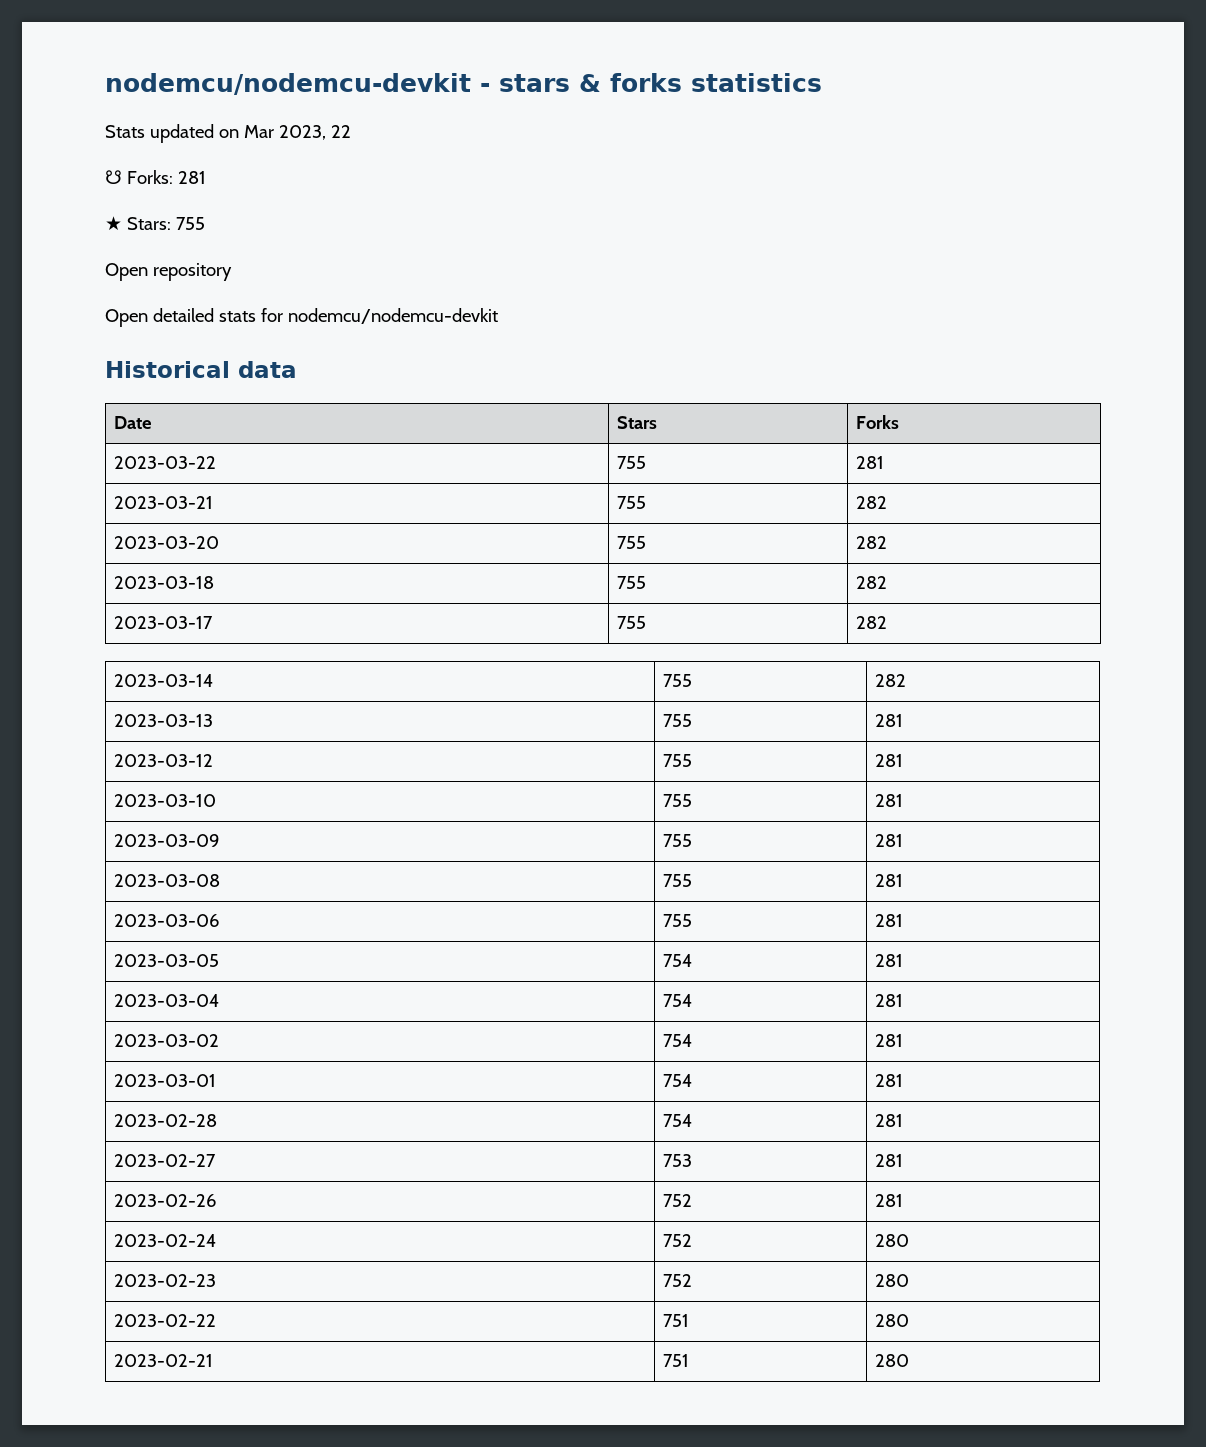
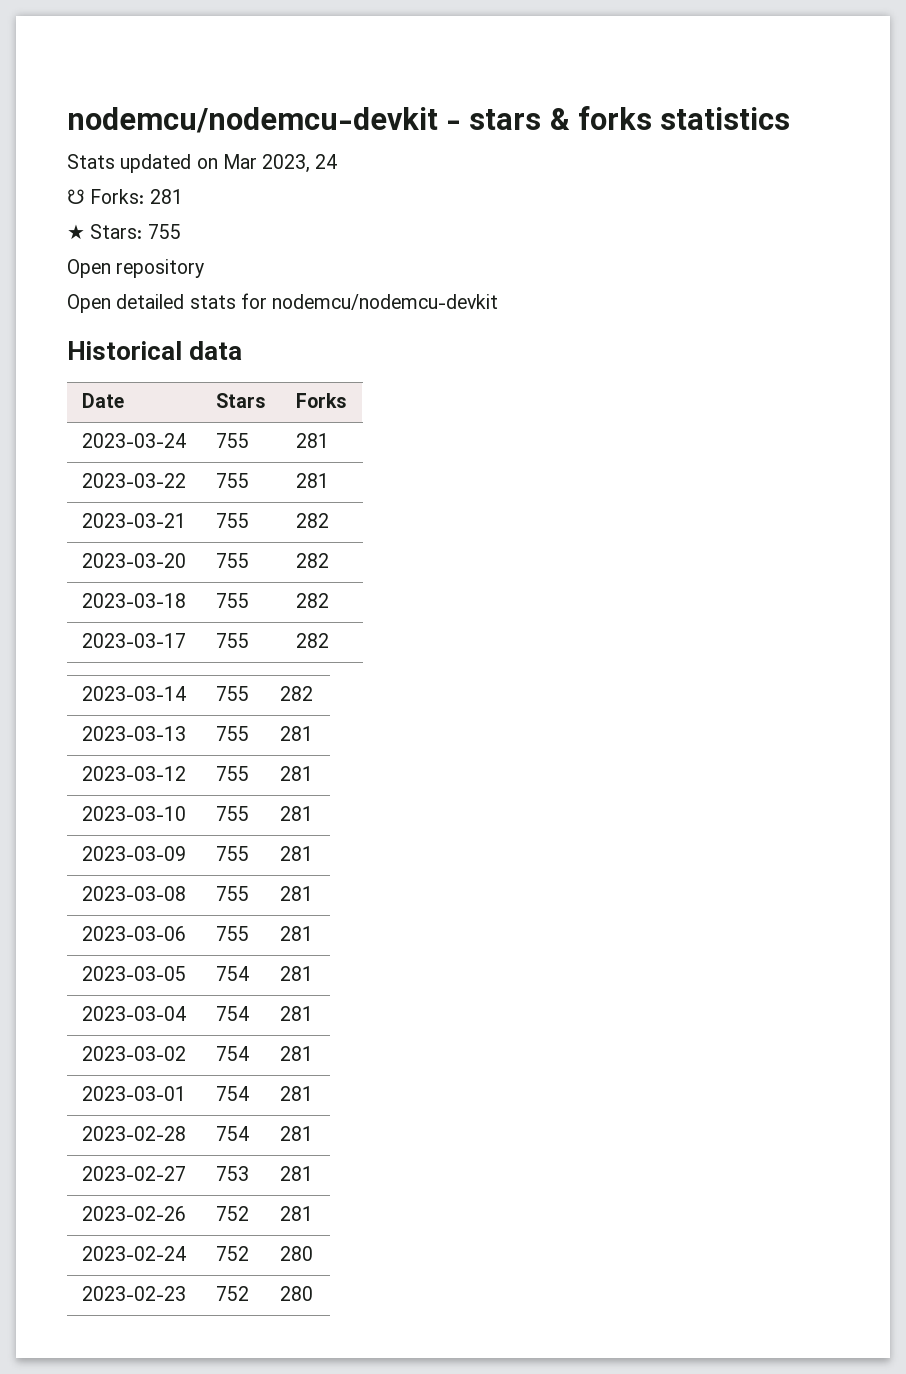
- Stats updated on Mar 2023, 22
+ Stats updated on Mar 2023, 24
+ 2023-03-24 | 755 | 281
- 2023-02-22 | 751 | 280
- 2023-02-21 | 751 | 280

